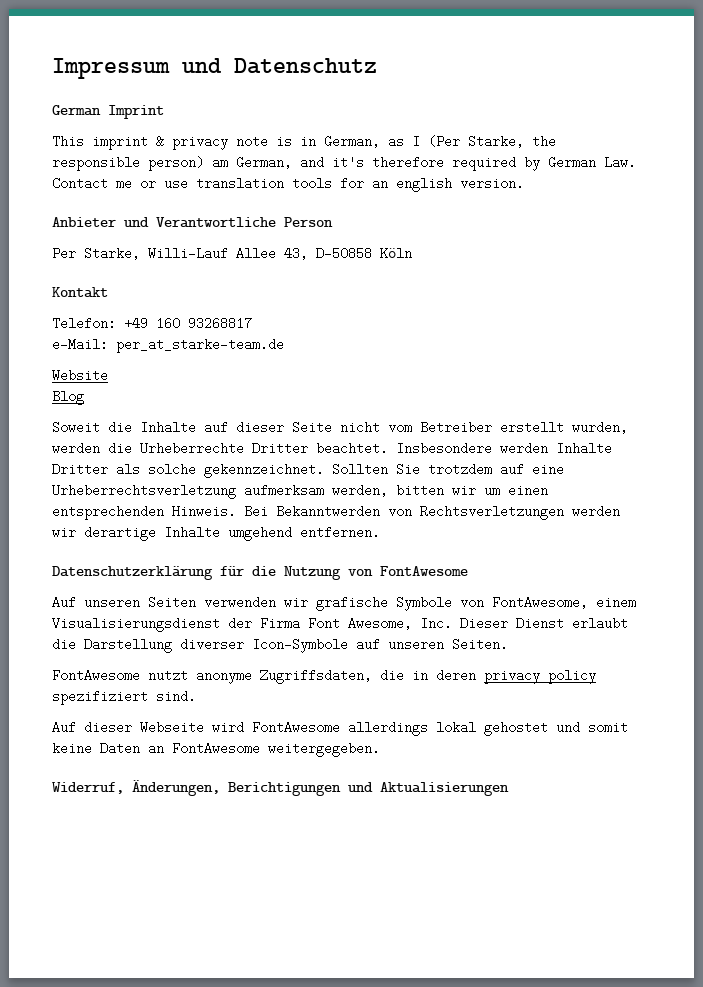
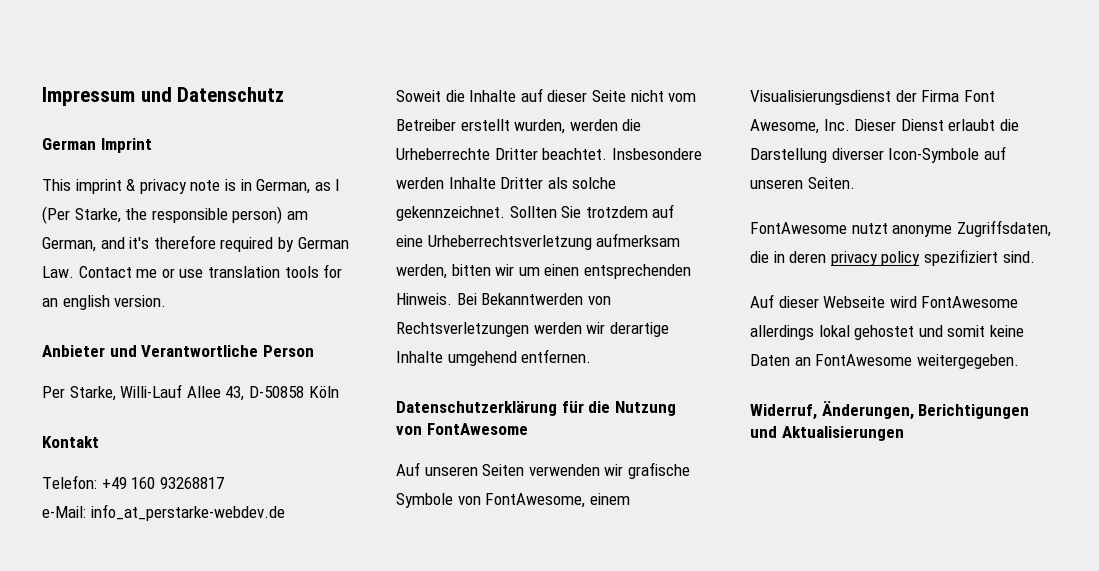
- e-Mail: per_at_starke-team.de
- Website
- Blog
+ e-Mail: info_at_perstarke-webdev.de

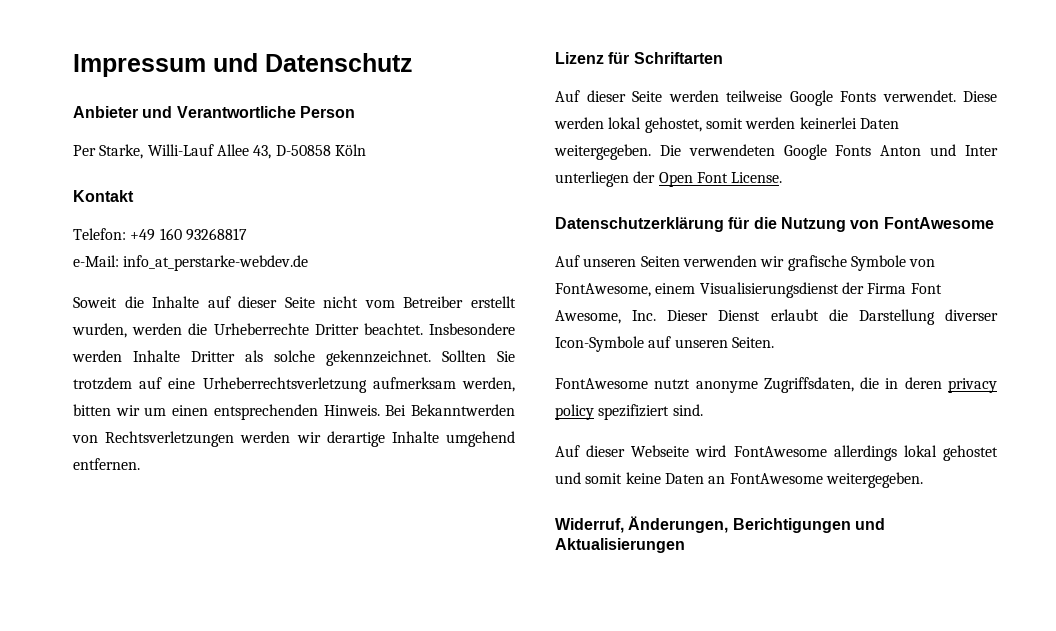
- German Imprint
- This imprint & privacy note is in German, as I (Per Starke, the responsible person) am German, and it's therefore required by German Law. Contact me or use translation tools for an english version.
+ Lizenz für Schriftarten
+ Auf dieser Seite werden teilweise Google Fonts verwendet. Diese werden lokal gehostet, somit werden keinerlei Daten weitergegeben. Die verwendeten Google Fonts Anton und Inter unterliegen der Open Font License.

